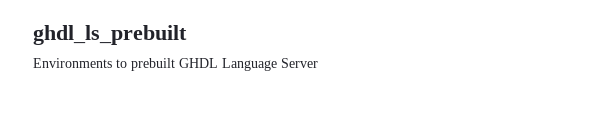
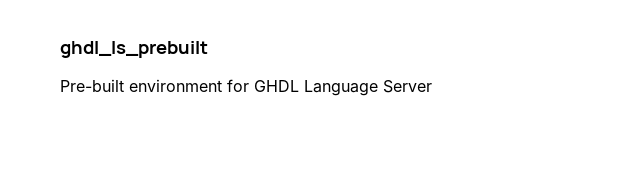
- Environments to prebuilt GHDL Language Server
+ Pre-built environment for GHDL Language Server

